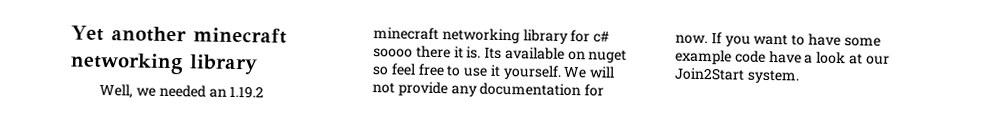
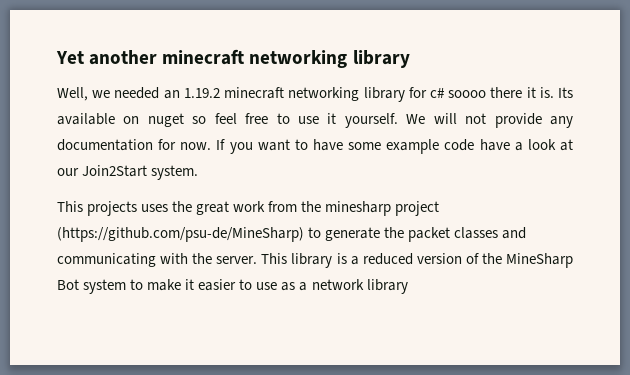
+ This projects uses the great work from the minesharp project (https://github.com/psu-de/MineSharp) to generate the packet classes and communicating with the server. This library is a reduced version of the MineSharp Bot system to make it easier to use as a network library

